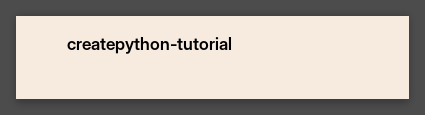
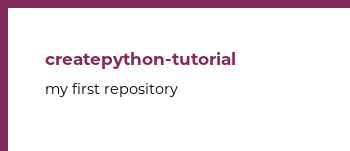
+ my first repository

